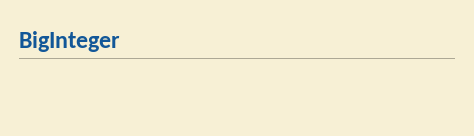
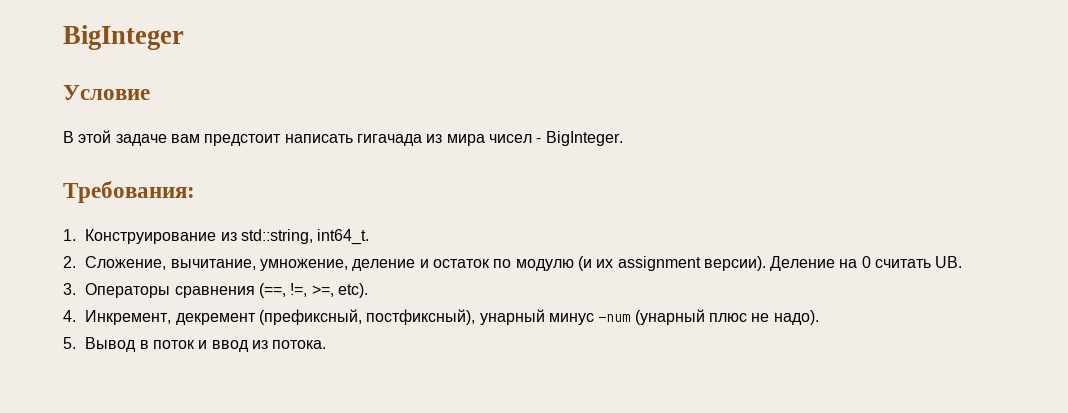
+ Условие
+ В этой задаче вам предстоит написать гигачада из мира чисел - BigInteger.
+ Требования:
+ 1. Конструирование из std::string, int64_t.
+ 2. Сложение, вычитание, умножение, деление и остаток по модулю (и их assignment версии). Деление на 0 считать UB.
+ 3. Операторы сравнения (==, !=, >=, etc).
+ 4. Инкремент, декремент (префиксный, постфиксный), унарный минус -num (унарный плюс не надо).
+ 5. Вывод в поток и ввод из потока.

